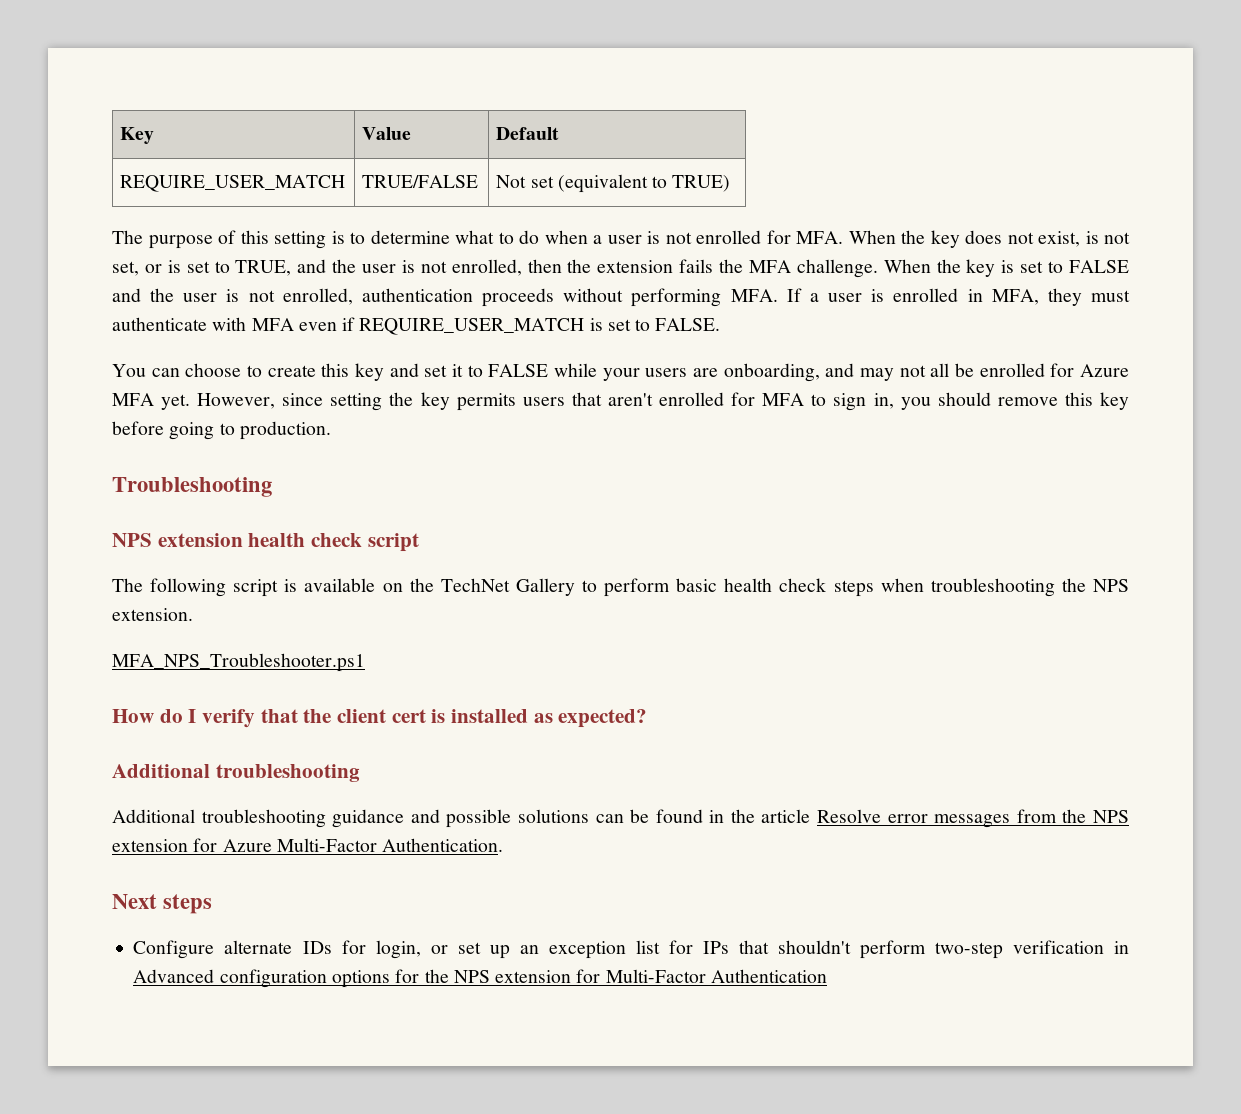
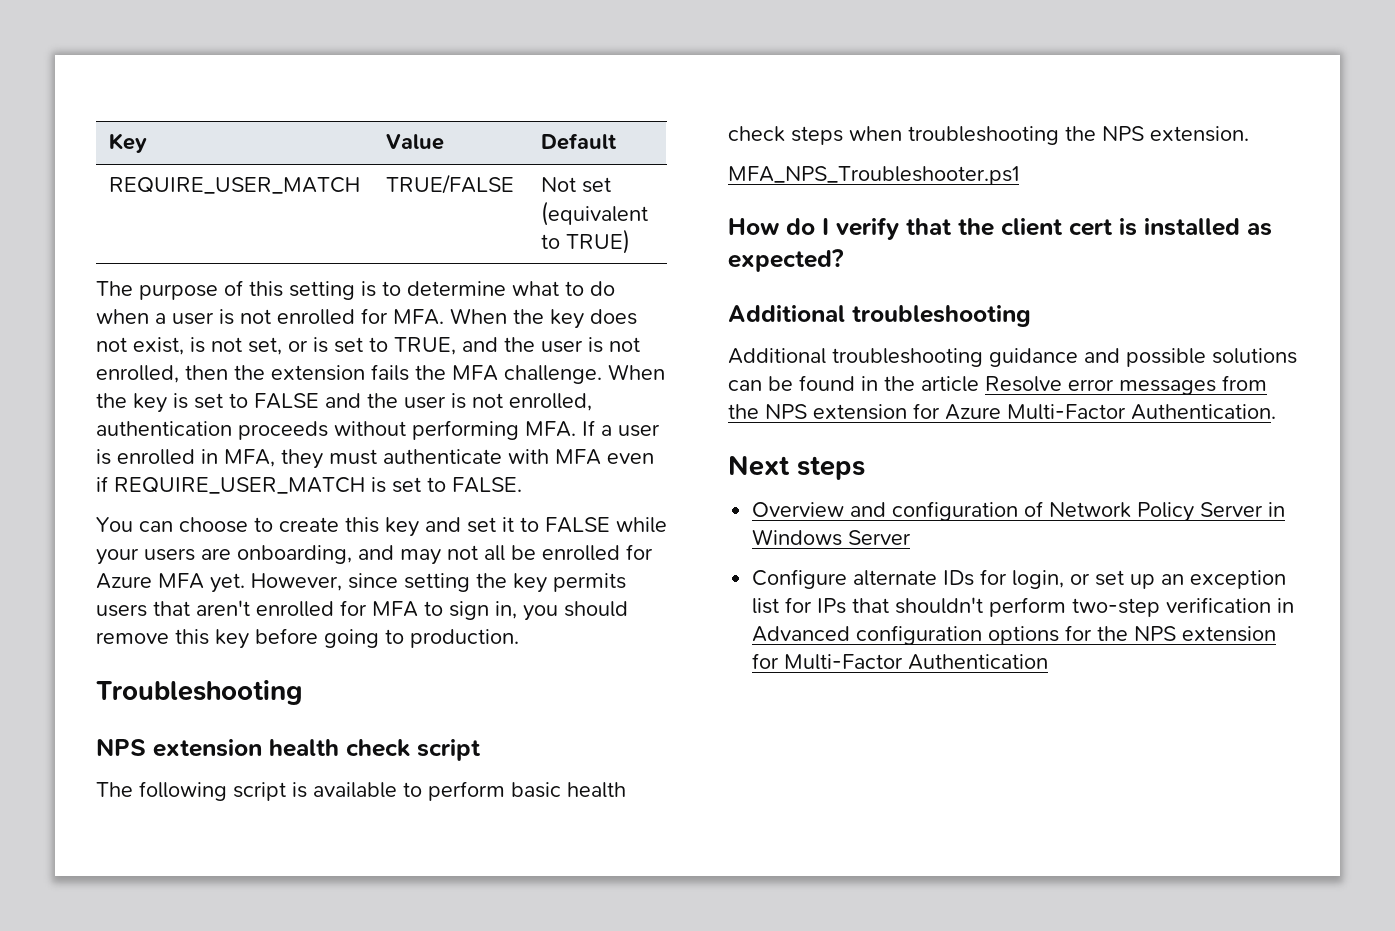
- The following script is available on the TechNet Gallery to perform basic health check steps when troubleshooting the NPS extension.
+ The following script is available to perform basic health check steps when troubleshooting the NPS extension.
+ Overview and configuration of Network Policy Server in Windows Server

